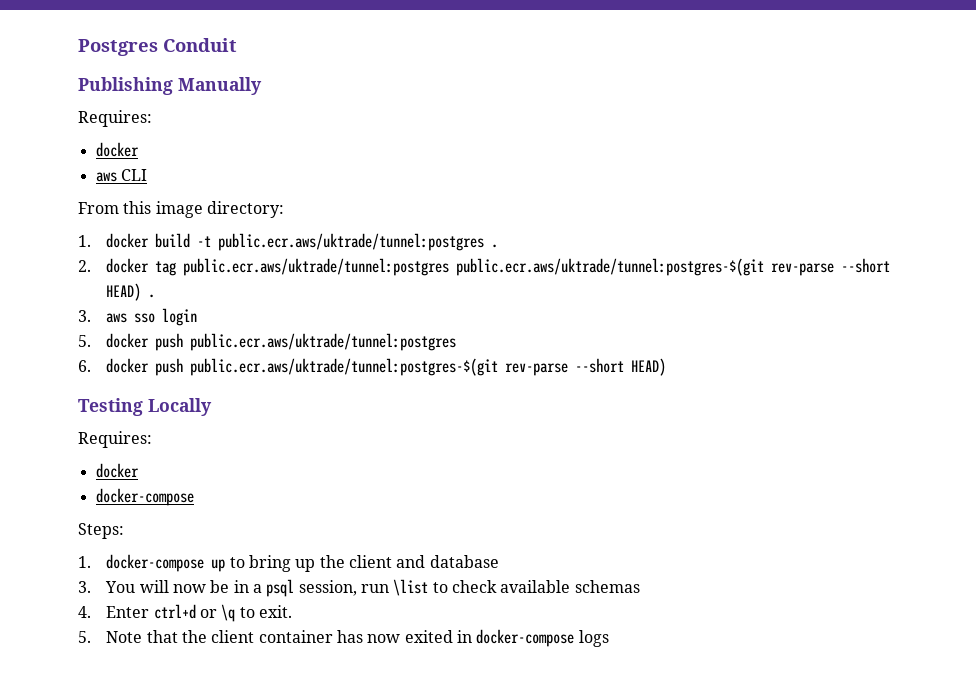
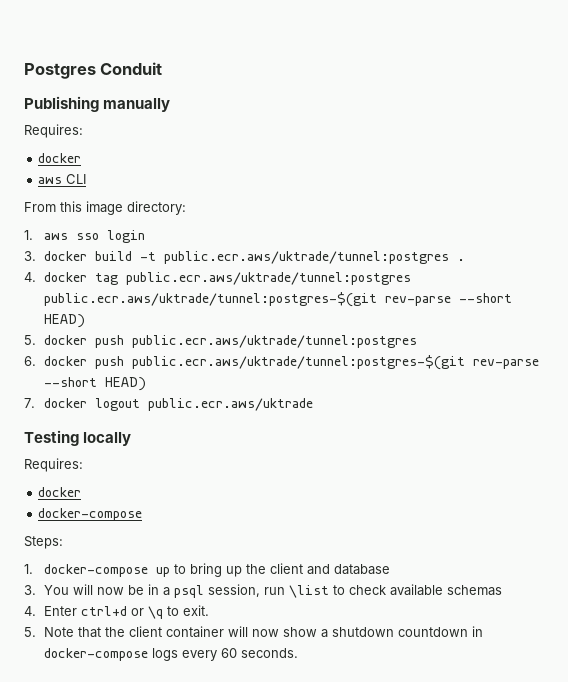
- Publishing Manually
+ Publishing manually
- 1. docker build -t public.ecr.aws/uktrade/tunnel:postgres .
+ 1. aws sso login
+ 3. docker build -t public.ecr.aws/uktrade/tunnel:postgres .
- 2. docker tag public.ecr.aws/uktrade/tunnel:postgres public.ecr.aws/uktrade/tunnel:postgres-$(git rev-parse --short HEAD) .
- 3. aws sso login
+ 4. docker tag public.ecr.aws/uktrade/tunnel:postgres public.ecr.aws/uktrade/tunnel:postgres-$(git rev-parse --short HEAD)
+ 7. docker logout public.ecr.aws/uktrade
- Testing Locally
+ Testing locally
- 5. Note that the client container has now exited in docker-compose logs
+ 5. Note that the client container will now show a shutdown countdown in docker-compose logs every 60 seconds.

